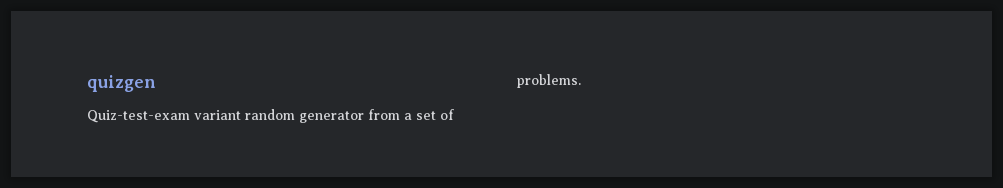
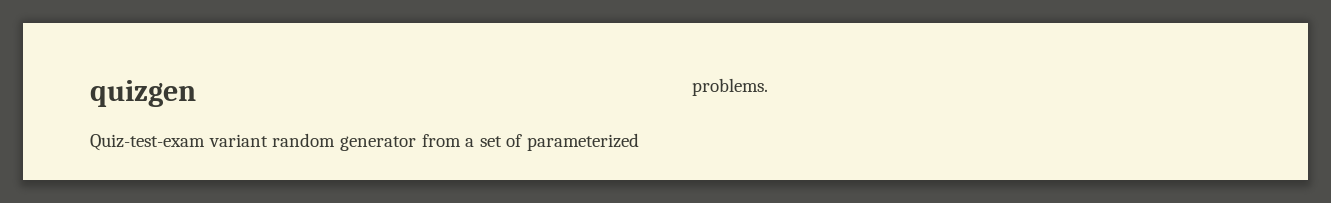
- Quiz-test-exam variant random generator from a set of problems.
+ Quiz-test-exam variant random generator from a set of parameterized problems.

